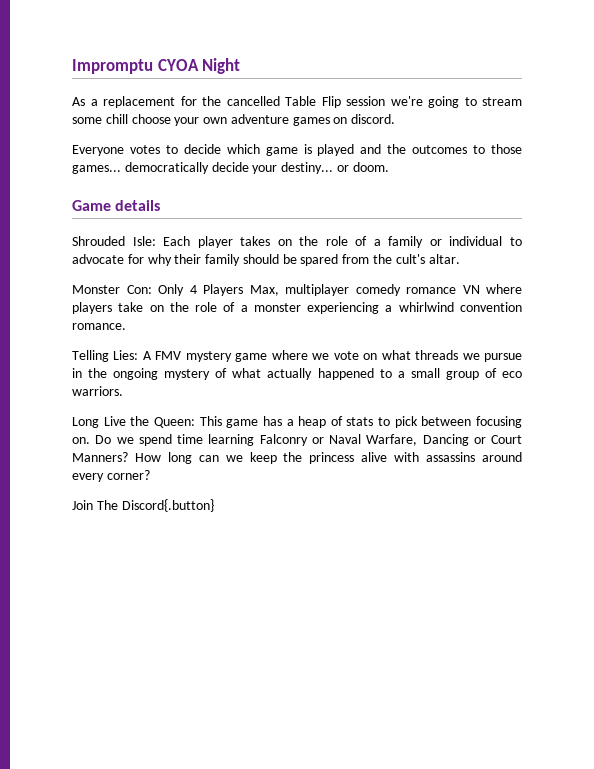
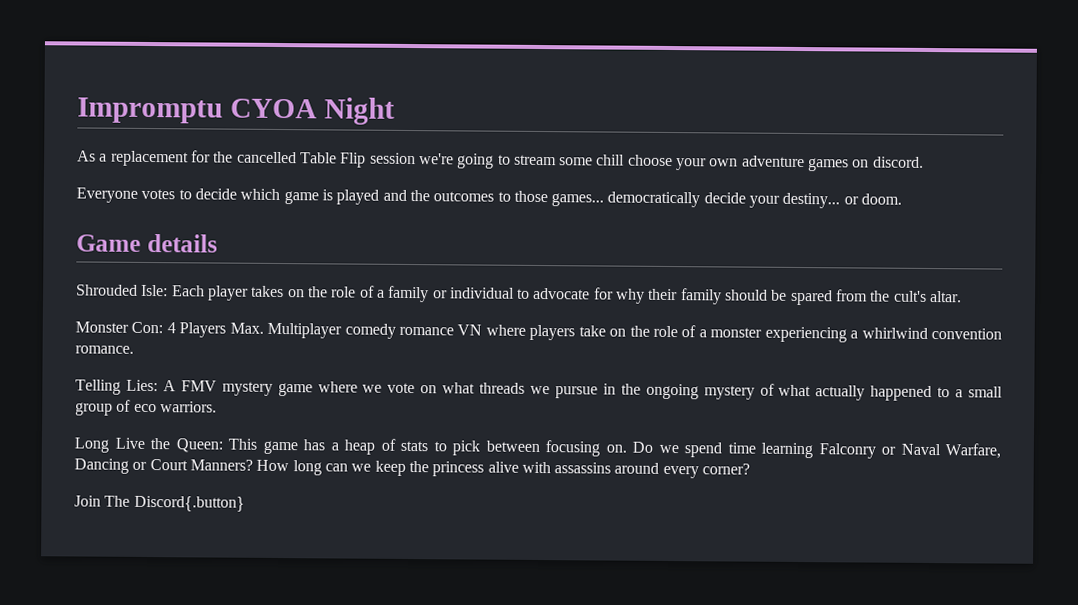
- Monster Con: Only 4 Players Max, multiplayer comedy romance VN where players take on the role of a monster experiencing a whirlwind convention romance.
+ Monster Con: 4 Players Max. Multiplayer comedy romance VN where players take on the role of a monster experiencing a whirlwind convention romance.

